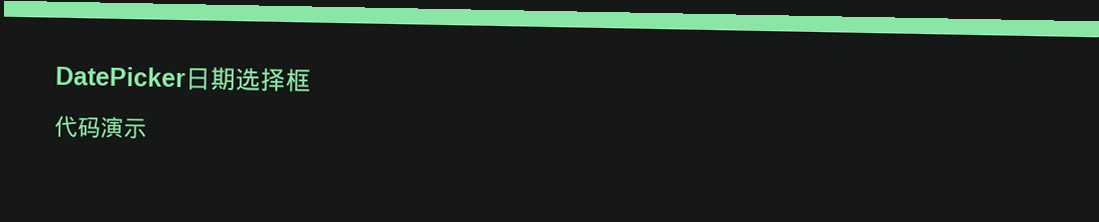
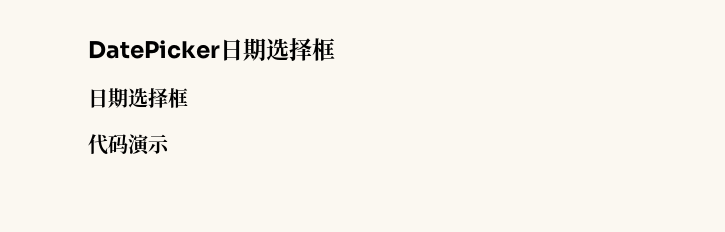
  DatePicker日期选择框
+ 日期选择框

